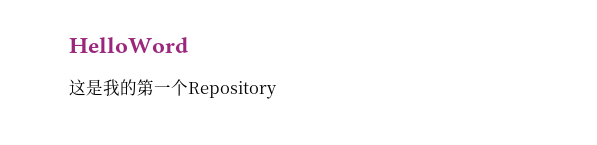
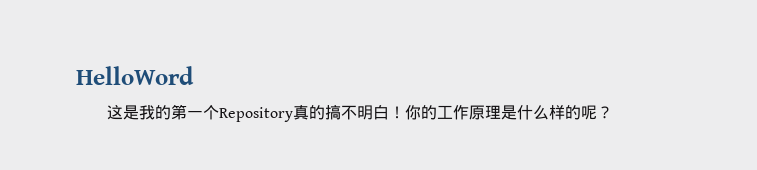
- 这是我的第一个Repository
+ 这是我的第一个Repository真的搞不明白！你的工作原理是什么样的呢？

